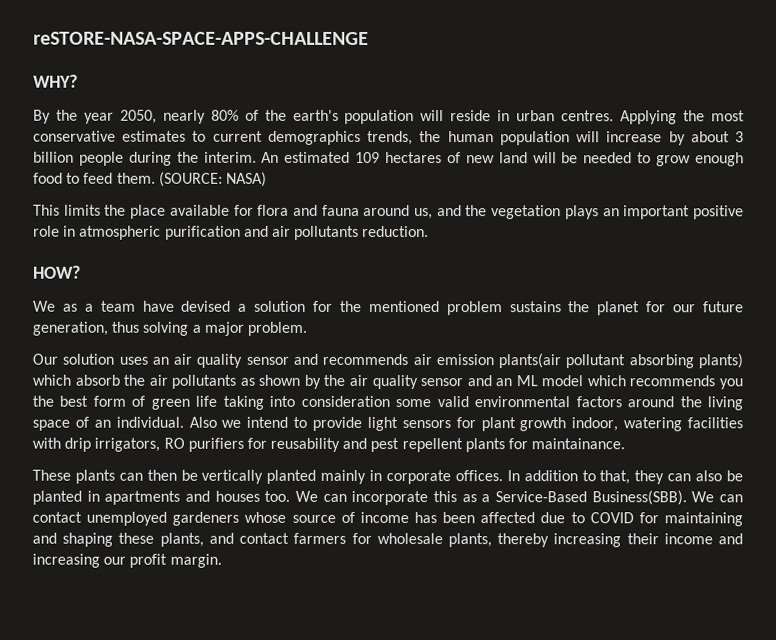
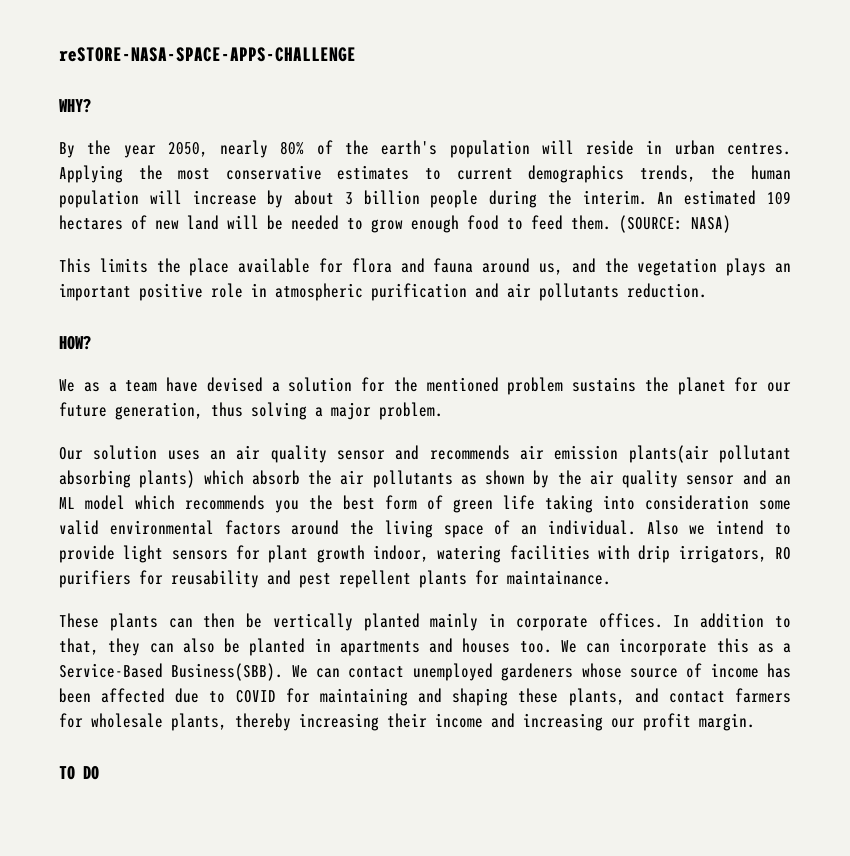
+ TO DO

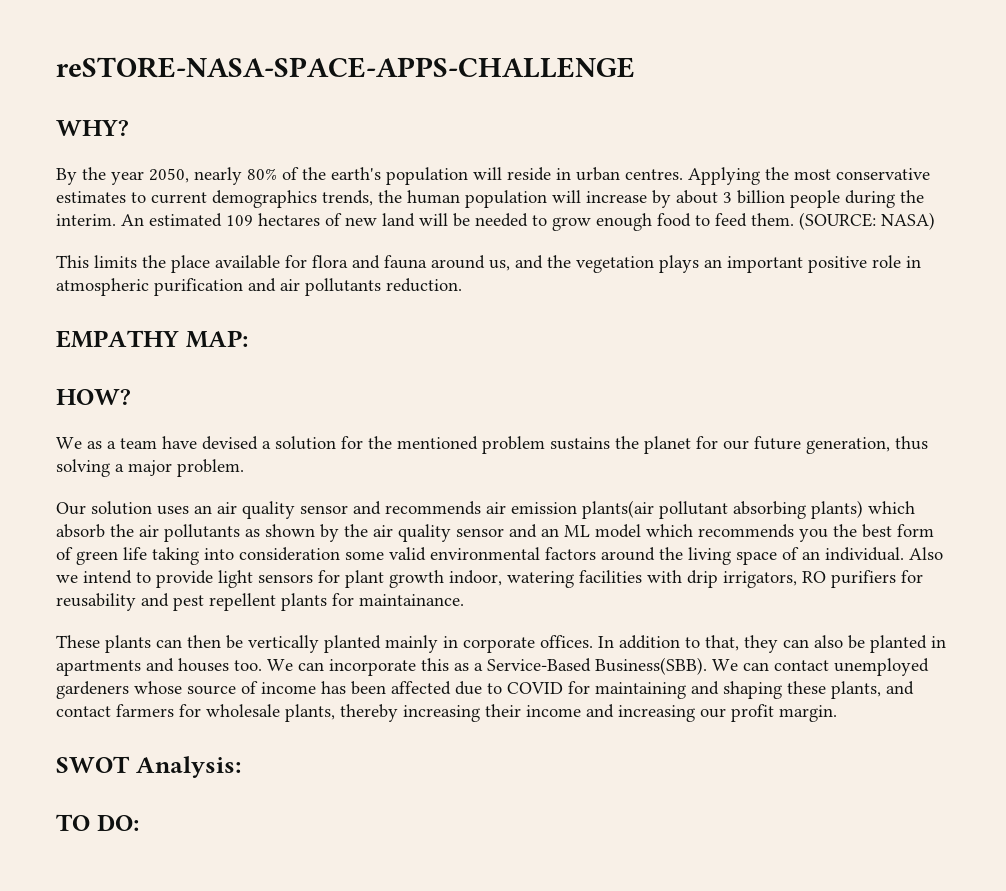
+ EMPATHY MAP:
+ SWOT Analysis:
- TO DO
+ TO DO:

